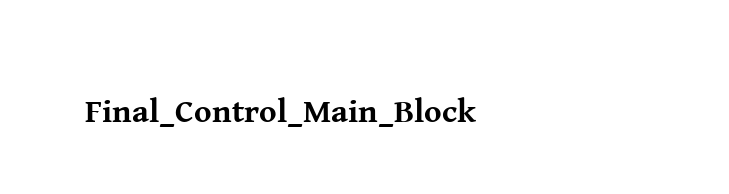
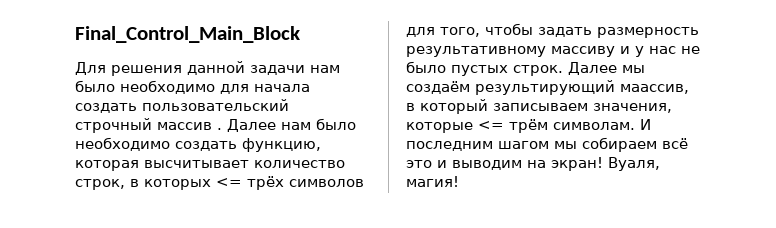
+ Для решения данной задачи нам было необходимо для начала создать пользовательский строчный массив . Далее нам было необходимо создать функцию, которая высчитывает количество строк, в которых <= трёх символов для того, чтобы задать размерность результативному массиву и у нас не было пустых строк. Далее мы создаём результирующий маассив, в который записываем значения, которые <= трём символам. И последним шагом мы собираем всё это и выводим на экран! Вуаля, магия!

